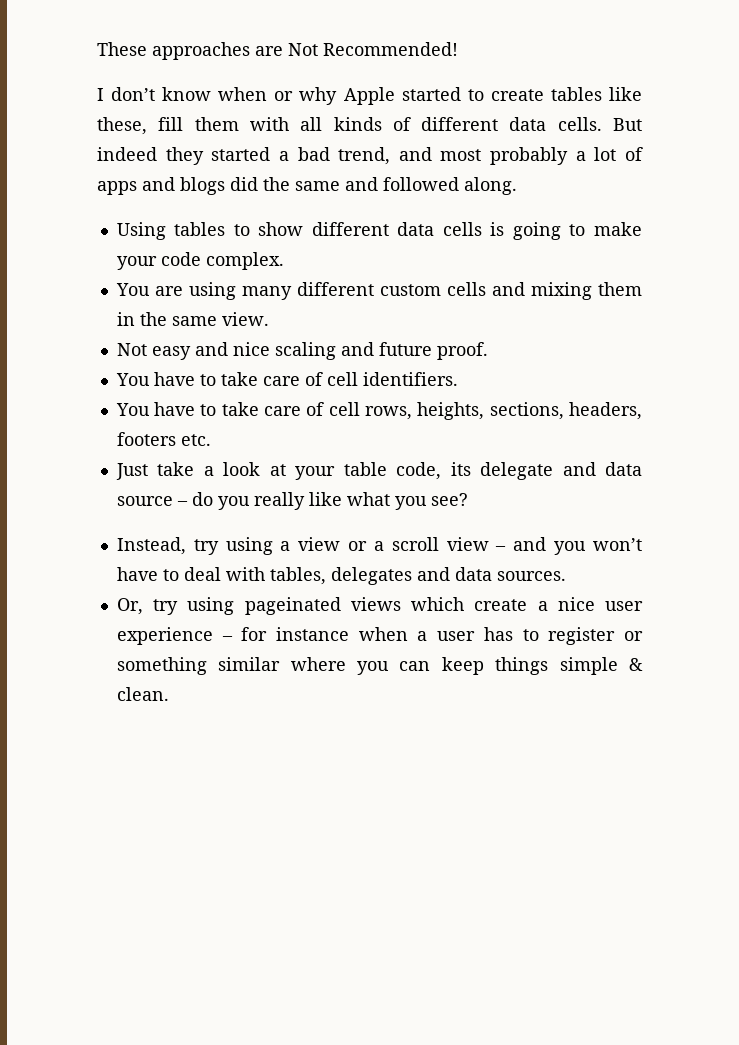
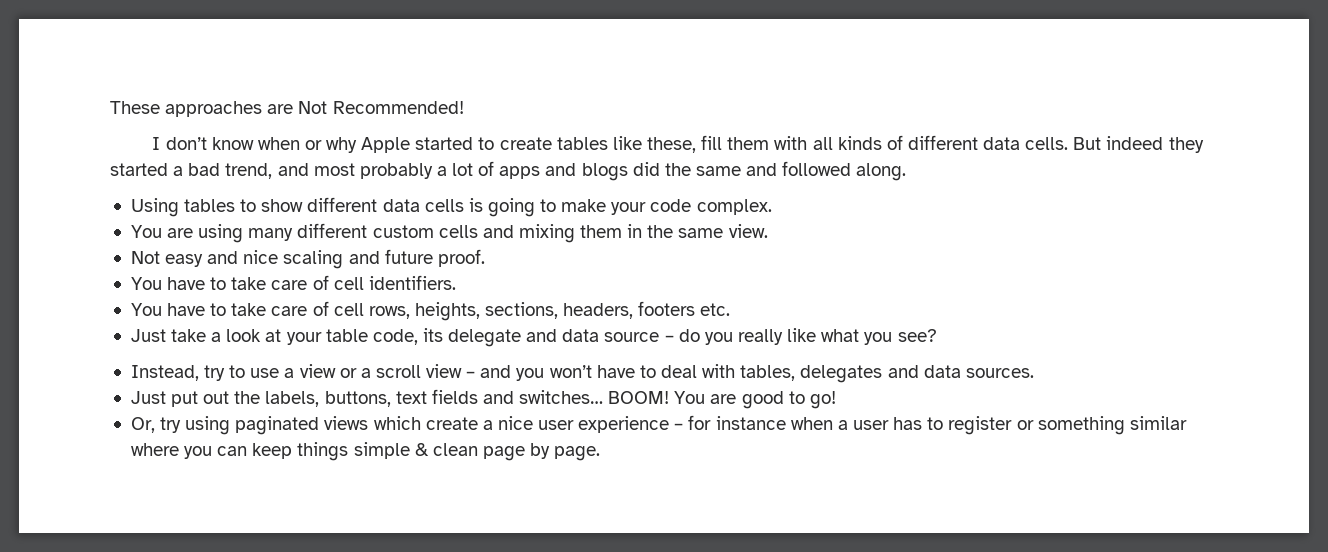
- Instead, try using a view or a scroll view – and you won’t have to deal with tables, delegates and data sources.
+ Instead, try to use a view or a scroll view – and you won’t have to deal with tables, delegates and data sources.
+ Just put out the labels, buttons, text fields and switches… BOOM! You are good to go!
- Or, try using pageinated views which create a nice user experience – for instance when a user has to register or something similar where you can keep things simple & clean.
+ Or, try using paginated views which create a nice user experience – for instance when a user has to register or something similar where you can keep things simple & clean page by page.

